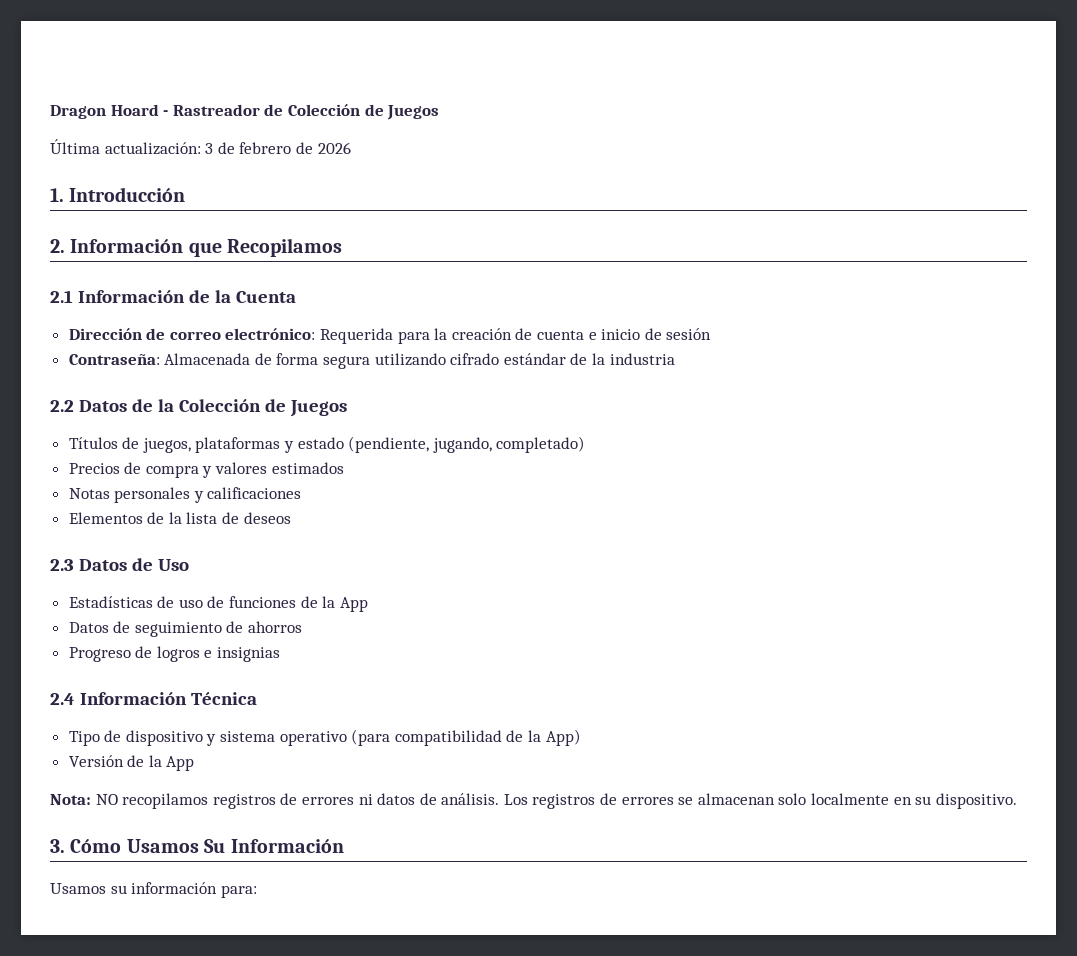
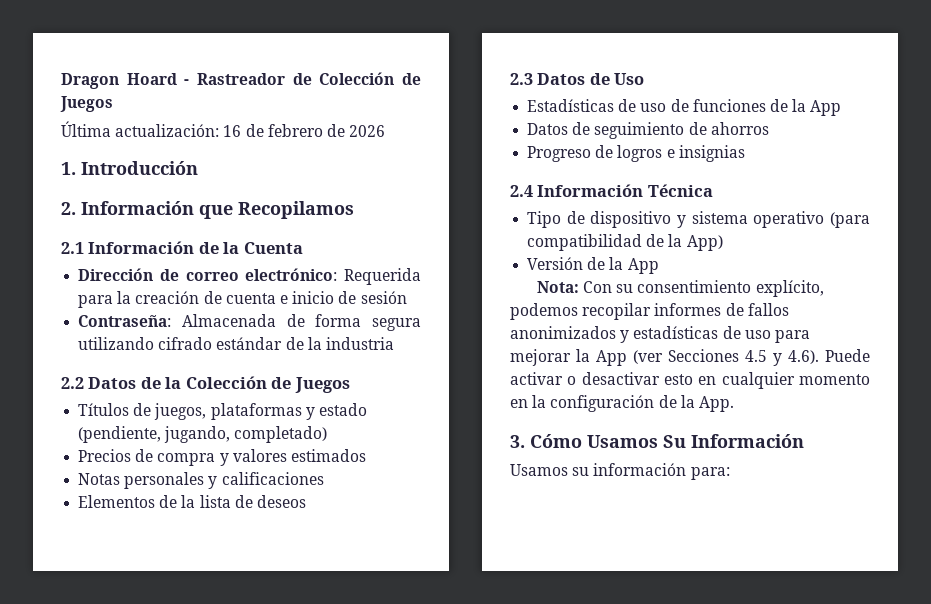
- Última actualización: 3 de febrero de 2026
+ Última actualización: 16 de febrero de 2026
- Nota: NO recopilamos registros de errores ni datos de análisis. Los registros de errores se almacenan solo localmente en su dispositivo.
+ Nota: Con su consentimiento explícito, podemos recopilar informes de fallos anonimizados y estadísticas de uso para mejorar la App (ver Secciones 4.5 y 4.6). Puede activar o desactivar esto en cualquier momento en la configuración de la App.

